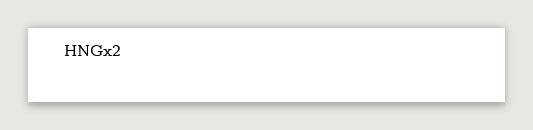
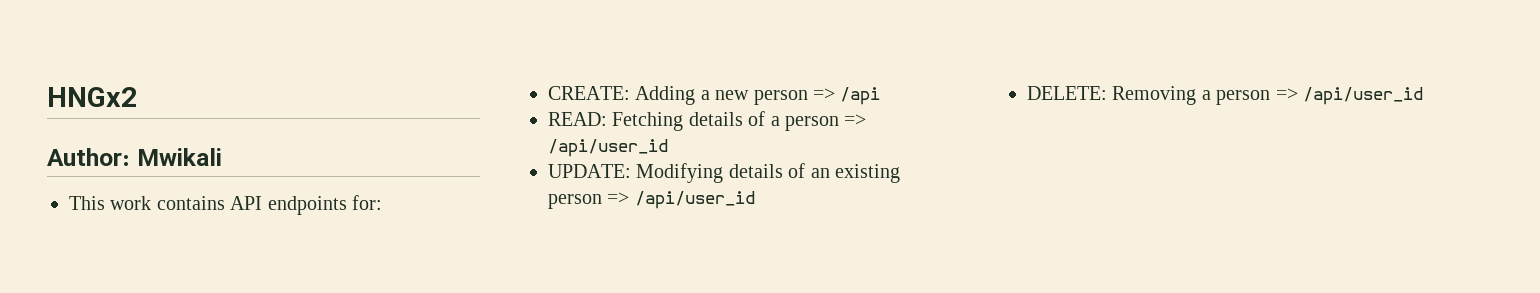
+ Author: Mwikali
+ This work contains API endpoints for:
+ CREATE: Adding a new person => /api
+ READ: Fetching details of a person => /api/user_id
+ UPDATE: Modifying details of an existing person => /api/user_id
+ DELETE: Removing a person => /api/user_id

